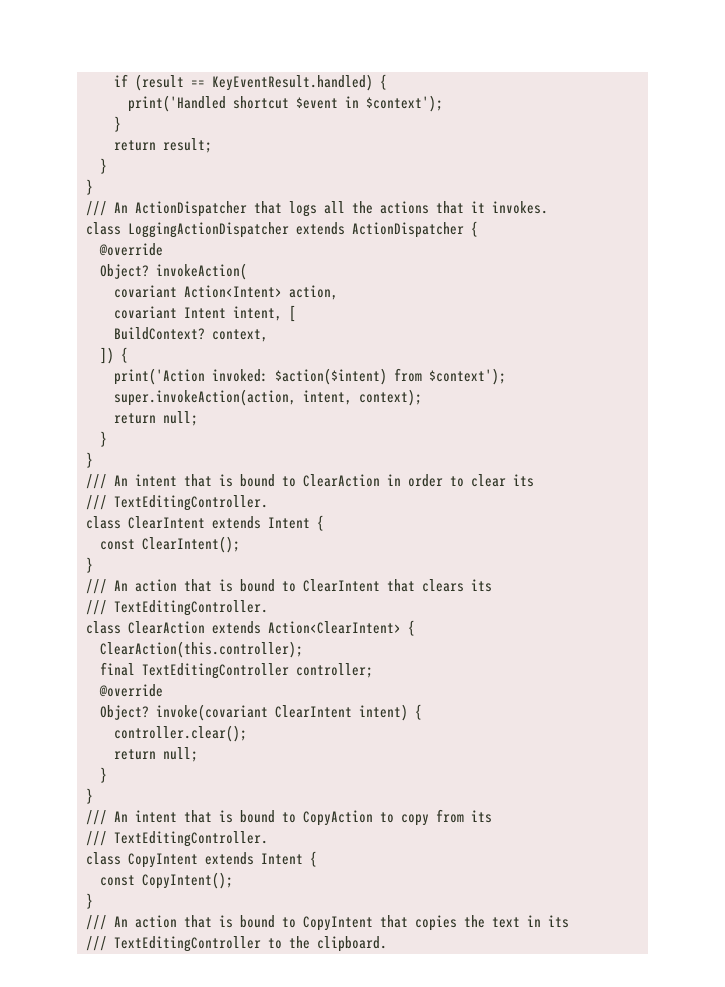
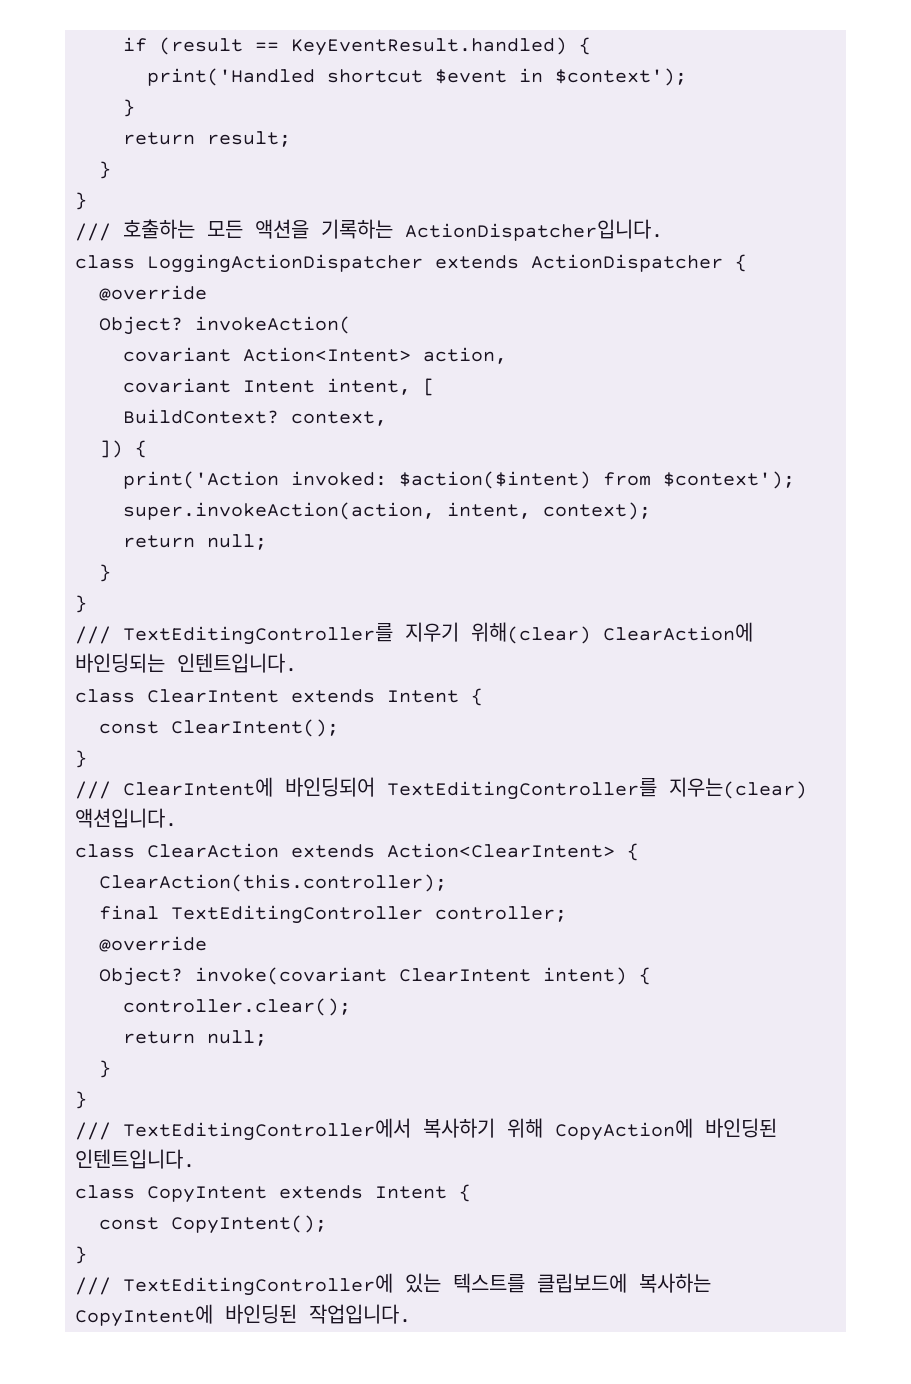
- /// An ActionDispatcher that logs all the actions that it invokes.
+ /// 호출하는 모든 액션을 기록하는 ActionDispatcher입니다.
- /// An intent that is bound to ClearAction in order to clear its
- /// TextEditingController.
+ /// TextEditingController를 지우기 위해(clear) ClearAction에 바인딩되는 인텐트입니다.
- /// An action that is bound to ClearIntent that clears its
- /// TextEditingController.
+ /// ClearIntent에 바인딩되어 TextEditingController를 지우는(clear) 액션입니다.
- /// An intent that is bound to CopyAction to copy from its
- /// TextEditingController.
+ /// TextEditingController에서 복사하기 위해 CopyAction에 바인딩된 인텐트입니다.
- /// An action that is bound to CopyIntent that copies the text in its
- /// TextEditingController to the clipboard.
+ /// TextEditingController에 있는 텍스트를 클립보드에 복사하는 CopyIntent에 바인딩된 작업입니다.

